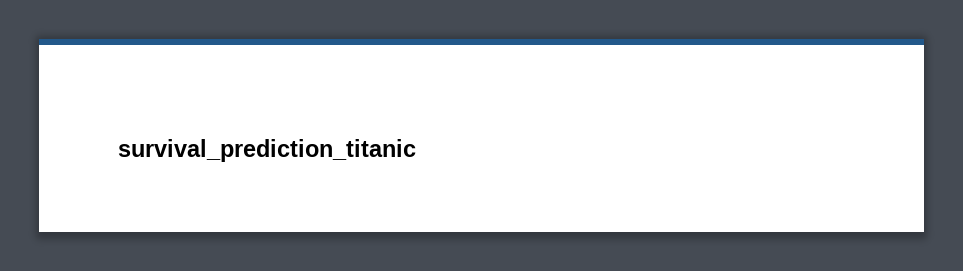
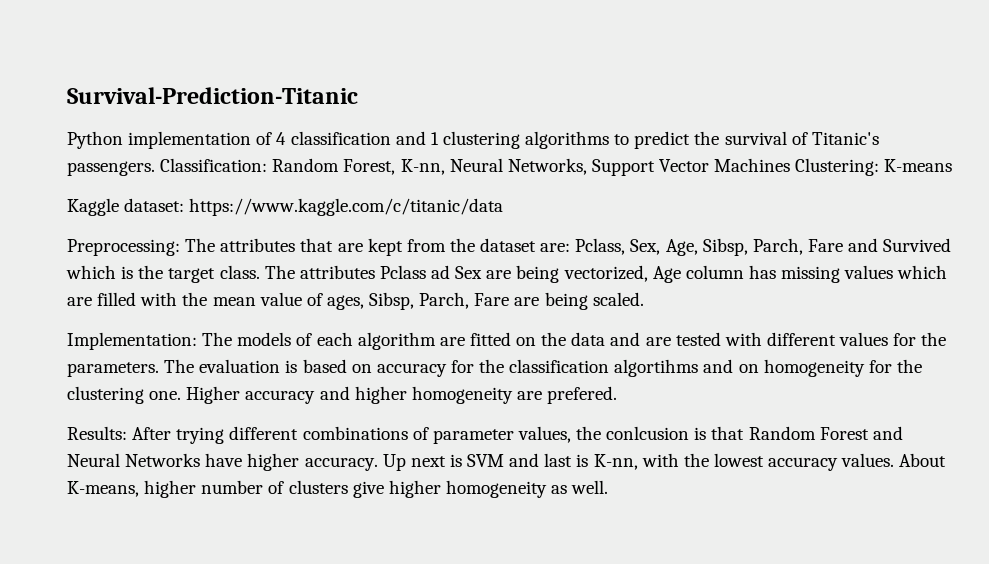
- survival_prediction_titanic
+ Survival-Prediction-Titanic
+ Python implementation of 4 classification and 1 clustering algorithms to predict the survival of Titanic's passengers. Classification: Random Forest, K-nn, Neural Networks, Support Vector Machines Clustering: K-means
+ Kaggle dataset: https://www.kaggle.com/c/titanic/data
+ Preprocessing: The attributes that are kept from the dataset are: Pclass, Sex, Age, Sibsp, Parch, Fare and Survived which is the target class. The attributes Pclass ad Sex are being vectorized, Age column has missing values which are filled with the mean value of ages, Sibsp, Parch, Fare are being scaled.
+ Implementation: The models of each algorithm are fitted on the data and are tested with different values for the parameters. The evaluation is based on accuracy for the classification algortihms and on homogeneity for the clustering one. Higher accuracy and higher homogeneity are prefered.
+ Results: After trying different combinations of parameter values, the conlcusion is that Random Forest and Neural Networks have higher accuracy. Up next is SVM and last is K-nn, with the lowest accuracy values. About K-means, higher number of clusters give higher homogeneity as well.

